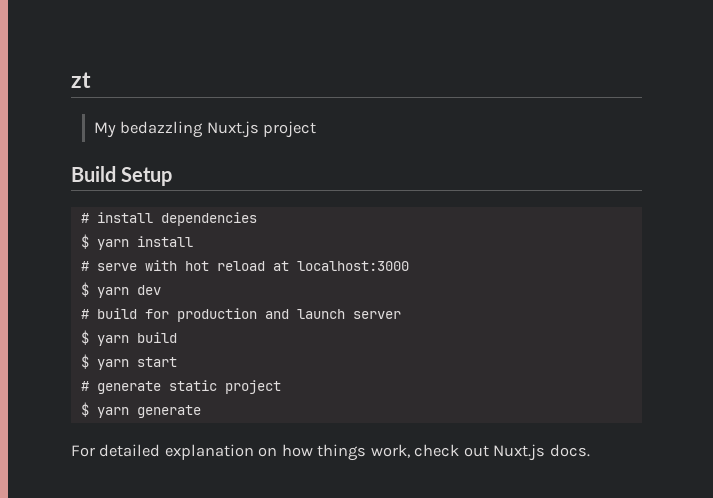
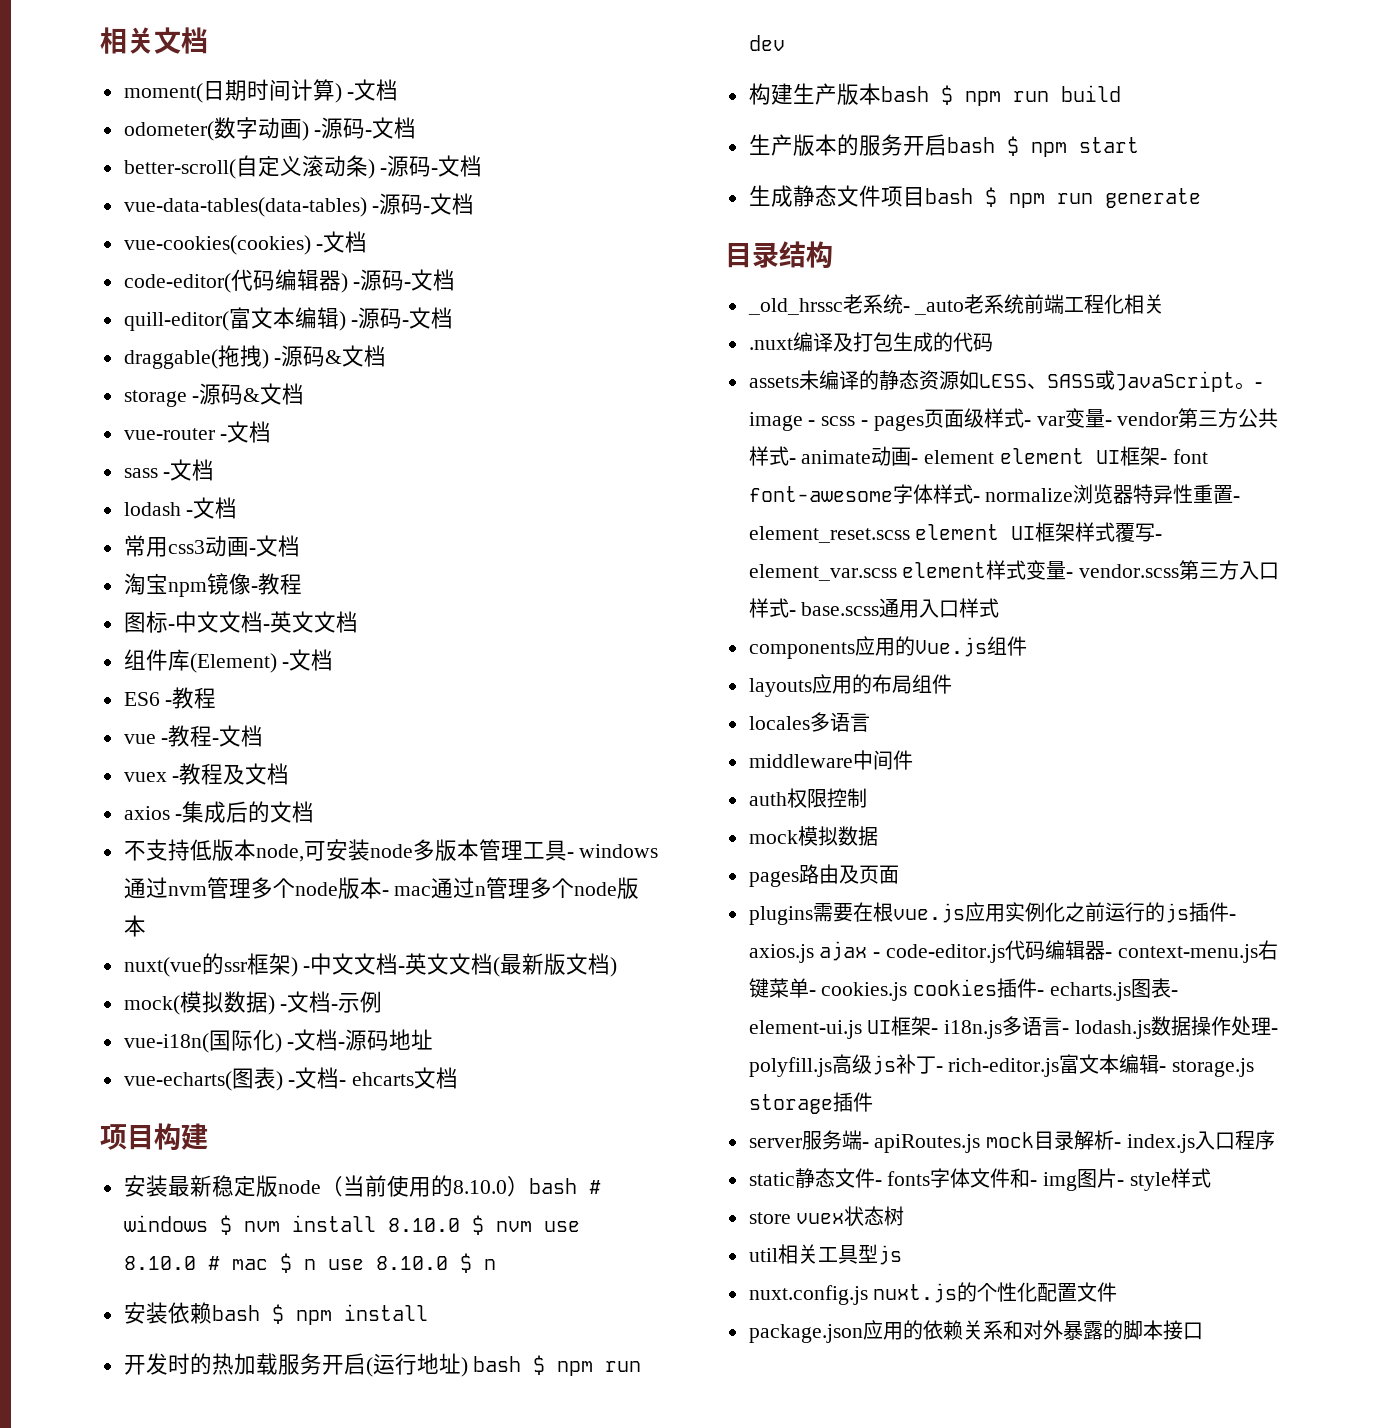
- zt
- My bedazzling Nuxt.js project
- Build Setup
- # install dependencies
- $ yarn install
- # serve with hot reload at localhost:3000
- $ yarn dev
- # build for production and launch server
- $ yarn build
- $ yarn start
- # generate static project
- $ yarn generate
- For detailed explanation on how things work, check out Nuxt.js docs.
+ 相关文档
+ moment(日期时间计算) -文档
+ odometer(数字动画) -源码-文档
+ better-scroll(自定义滚动条) -源码-文档
+ vue-data-tables(data-tables) -源码-文档
+ vue-cookies(cookies) -文档
+ code-editor(代码编辑器) -源码-文档
+ quill-editor(富文本编辑) -源码-文档
+ draggable(拖拽) -源码&文档
+ storage -源码&文档
+ vue-router -文档
+ sass -文档
+ lodash -文档
+ 常用css3动画-文档
+ 淘宝npm镜像-教程
+ 图标-中文文档-英文文档
+ 组件库(Element) -文档
+ ES6 -教程
+ vue -教程-文档
+ vuex -教程及文档
+ axios -集成后的文档
+ 不支持低版本node,可安装node多版本管理工具- windows通过nvm管理多个node版本- mac通过n管理多个node版本
+ nuxt(vue的ssr框架) -中文文档-英文文档(最新版文档)
+ mock(模拟数据) -文档-示例
+ vue-i18n(国际化) -文档-源码地址
+ vue-echarts(图表) -文档- ehcarts文档
+ 项目构建
+ 安装最新稳定版node（当前使用的8.10.0）bash # windows $ nvm install 8.10.0 $ nvm use 8.10.0 # mac $ n use 8.10.0 $ n
+ 安装依赖bash $ npm install
+ 开发时的热加载服务开启(运行地址) bash $ npm run dev
+ 构建生产版本bash $ npm run build
+ 生产版本的服务开启bash $ npm start
+ 生成静态文件项目bash $ npm run generate
+ 目录结构
+ _old_hrssc老系统- _auto老系统前端工程化相关
+ .nuxt编译及打包生成的代码
+ assets未编译的静态资源如LESS、SASS或JavaScript。- image - scss - pages页面级样式- var变量- vendor第三方公共样式- animate动画- element element UI框架- font font-awesome字体样式- normalize浏览器特异性重置- element_reset.scss element UI框架样式覆写- element_var.scss element样式变量- vendor.scss第三方入口样式- base.scss通用入口样式
+ components应用的Vue.js组件
+ layouts应用的布局组件
+ locales多语言
+ middleware中间件
+ auth权限控制
+ mock模拟数据
+ pages路由及页面
+ plugins需要在根vue.js应用实例化之前运行的js插件- axios.js ajax - code-editor.js代码编辑器- context-menu.js右键菜单- cookies.js cookies插件- echarts.js图表- element-ui.js UI框架- i18n.js多语言- lodash.js数据操作处理- polyfill.js高级js补丁- rich-editor.js富文本编辑- storage.js storage插件
+ server服务端- apiRoutes.js mock目录解析- index.js入口程序
+ static静态文件- fonts字体文件和- img图片- style样式
+ store vuex状态树
+ util相关工具型js
+ nuxt.config.js nuxt.js的个性化配置文件
+ package.json应用的依赖关系和对外暴露的脚本接口

